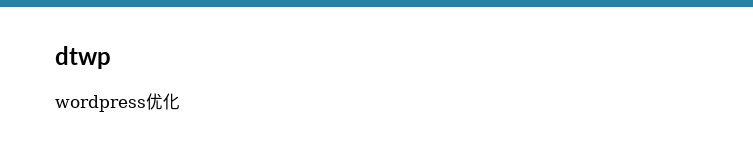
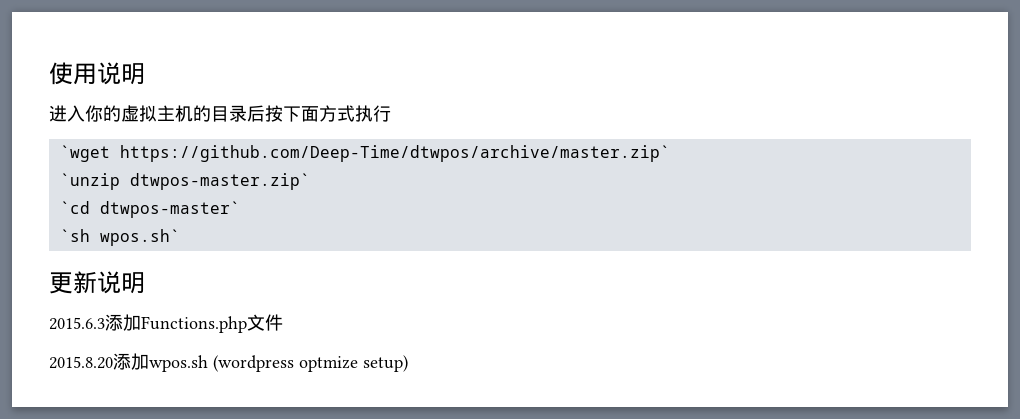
- dtwp
- wordpress优化
+ 使用说明
+ 进入你的虚拟主机的目录后按下面方式执行
+ `wget https://github.com/Deep-Time/dtwpos/archive/master.zip`
+ `unzip dtwpos-master.zip`
+ `cd dtwpos-master`
+ `sh wpos.sh`
+ 更新说明
+ 2015.6.3添加Functions.php文件
+ 2015.8.20添加wpos.sh (wordpress optmize setup)

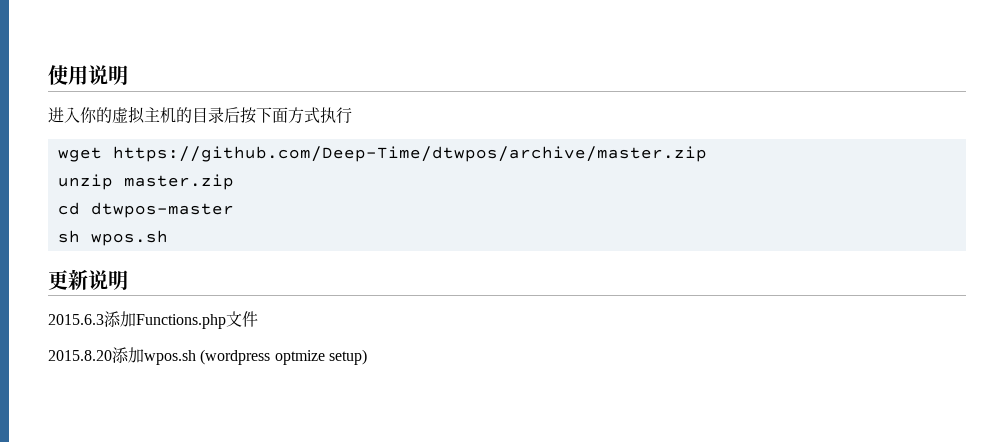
- `wget https://github.com/Deep-Time/dtwpos/archive/master.zip`
- `unzip dtwpos-master.zip`
- `cd dtwpos-master`
- `sh wpos.sh`
+ wget https://github.com/Deep-Time/dtwpos/archive/master.zip
+ unzip master.zip
+ cd dtwpos-master
+ sh wpos.sh

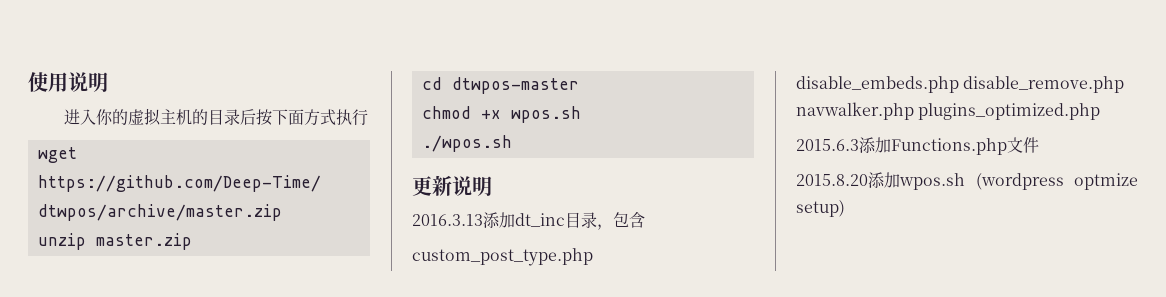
- sh wpos.sh
+ chmod +x wpos.sh
+ ./wpos.sh
+ 2016.3.13添加dt_inc目录，包含
+ custom_post_type.php disable_embeds.php disable_remove.php navwalker.php plugins_optimized.php

